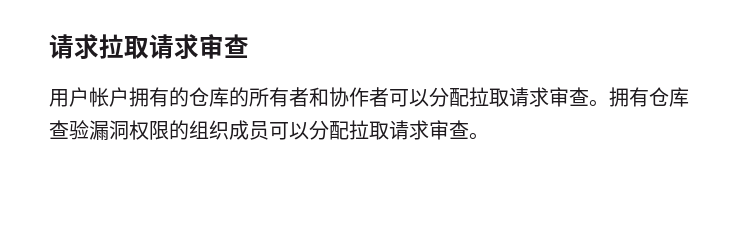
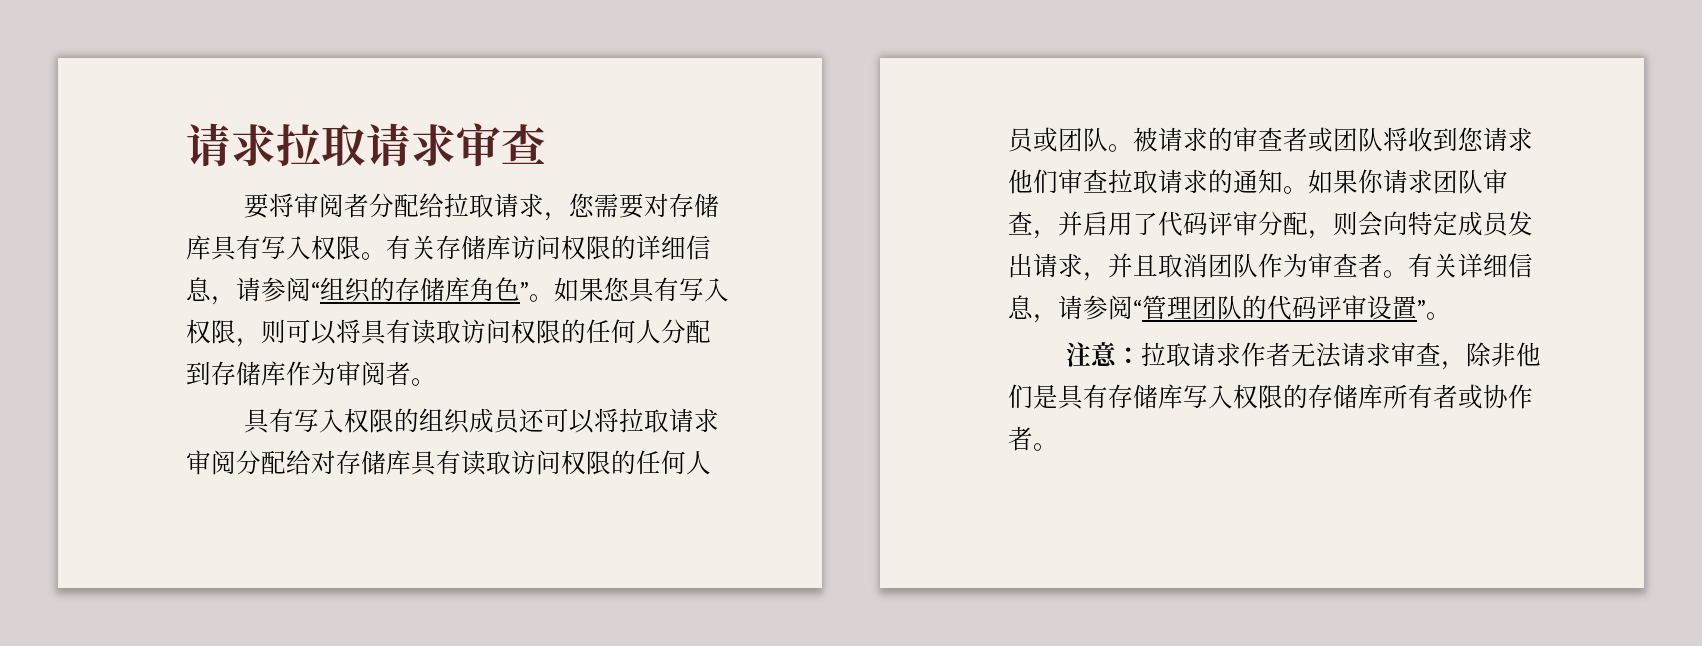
- 用户帐户拥有的仓库的所有者和协作者可以分配拉取请求审查。拥有仓库查验漏洞权限的组织成员可以分配拉取请求审查。
+ 要将审阅者分配给拉取请求，您需要对存储库具有写入权限。有关存储库访问权限的详细信息，请参阅“组织的存储库角色”。如果您具有写入权限，则可以将具有读取访问权限的任何人分配到存储库作为审阅者。
+ 具有写入权限的组织成员还可以将拉取请求审阅分配给对存储库具有读取访问权限的任何人员或团队。被请求的审查者或团队将收到您请求他们审查拉取请求的通知。如果你请求团队审查，并启用了代码评审分配，则会向特定成员发出请求，并且取消团队作为审查者。有关详细信息，请参阅“管理团队的代码评审设置”。
+ 注意：拉取请求作者无法请求审查，除非他们是具有存储库写入权限的存储库所有者或协作者。

